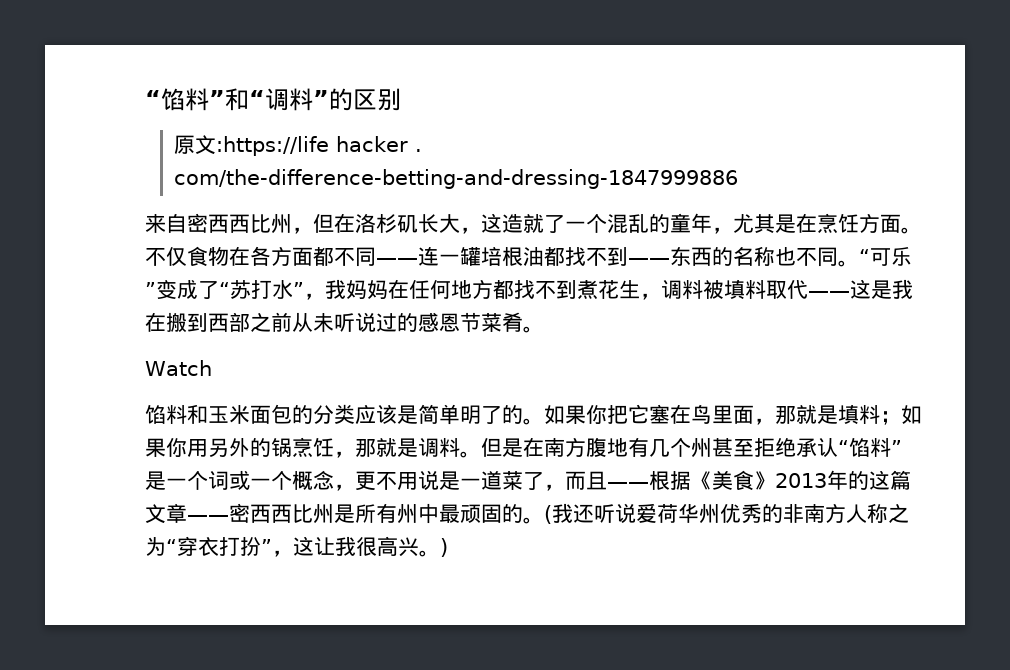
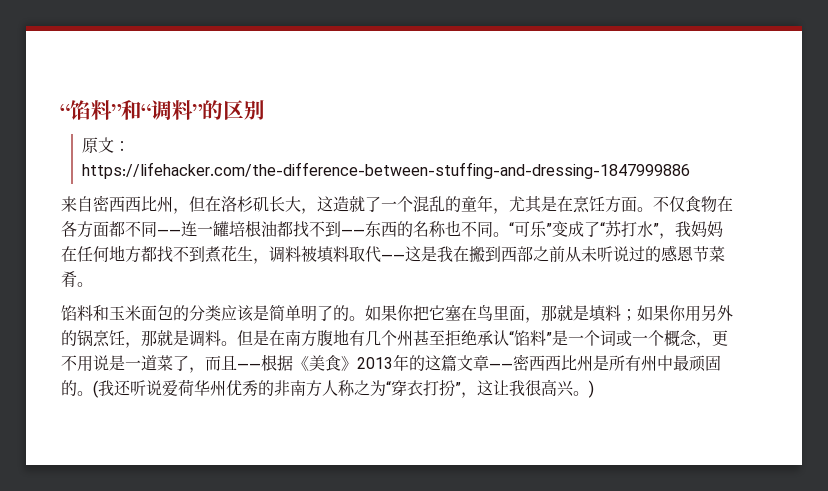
- 原文:https://life hacker . com/the-difference-betting-and-dressing-1847999886
+ 原文：https://lifehacker.com/the-difference-between-stuffing-and-dressing-1847999886
- Watch

